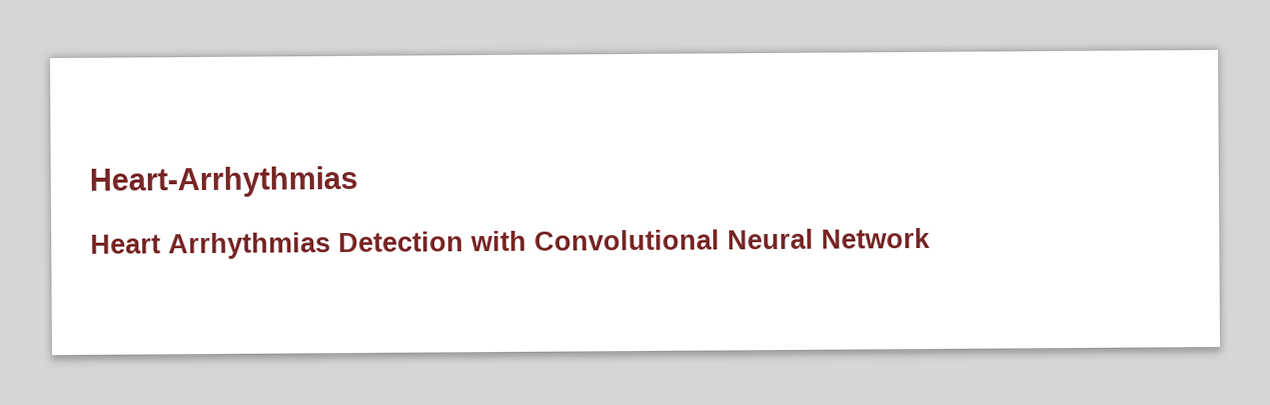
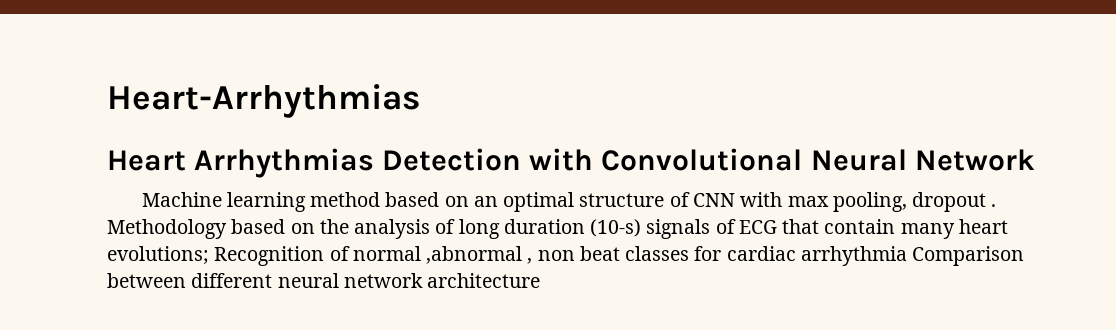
+ Machine learning method based on an optimal structure of CNN with max pooling, dropout . Methodology based on the analysis of long duration (10-s) signals of ECG that contain many heart evolutions; Recognition of normal ,abnormal , non beat classes for cardiac arrhythmia Comparison between different neural network architecture

